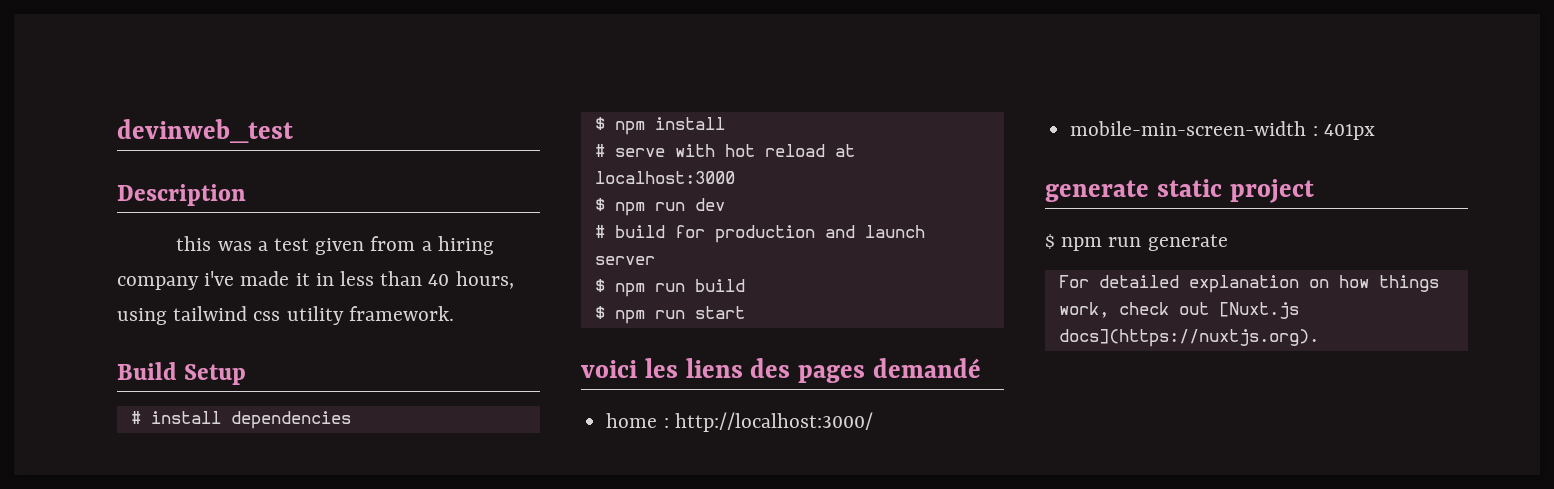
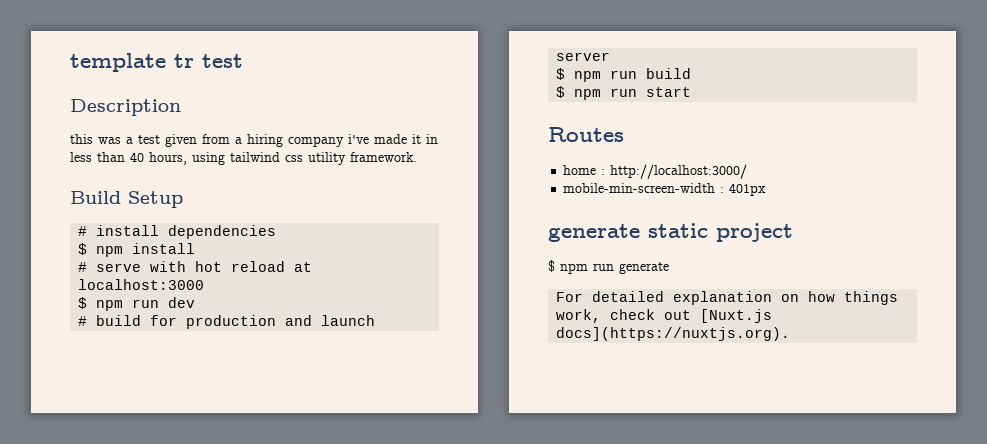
- devinweb_test
+ template tr test
- voici les liens des pages demandé
+ Routes

